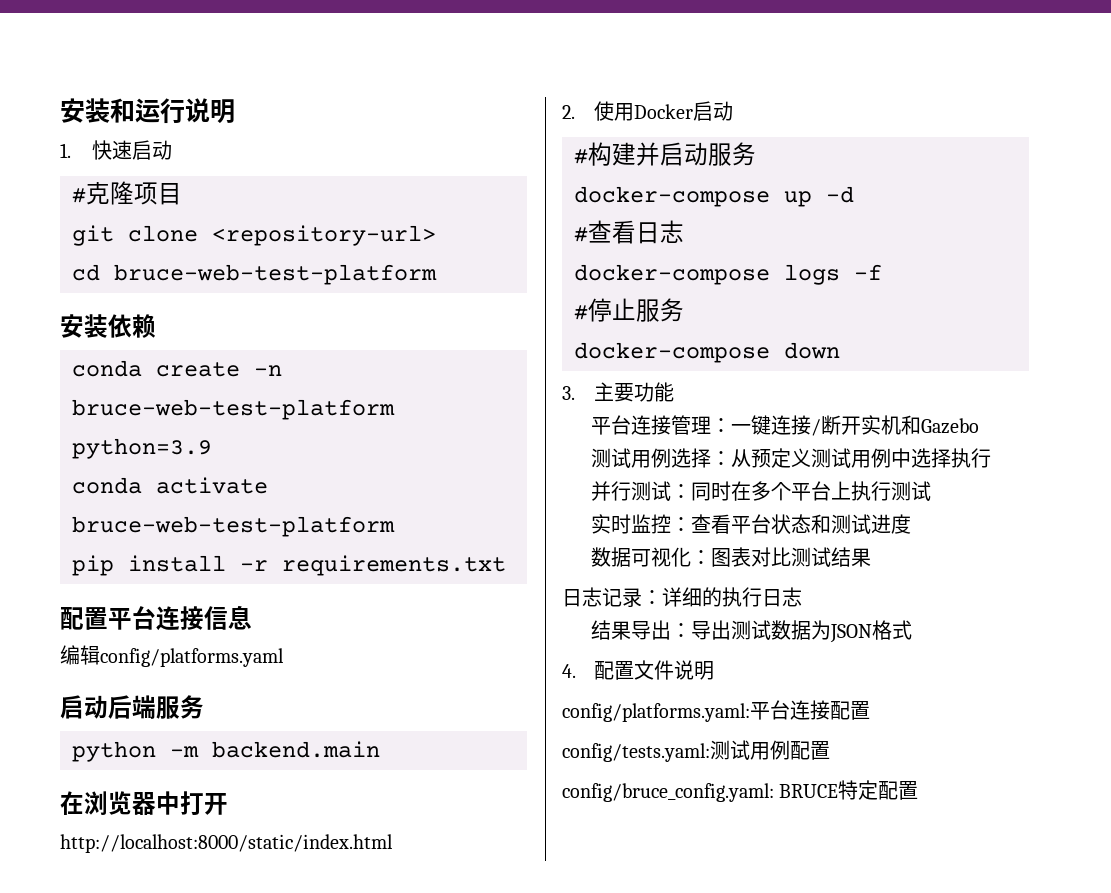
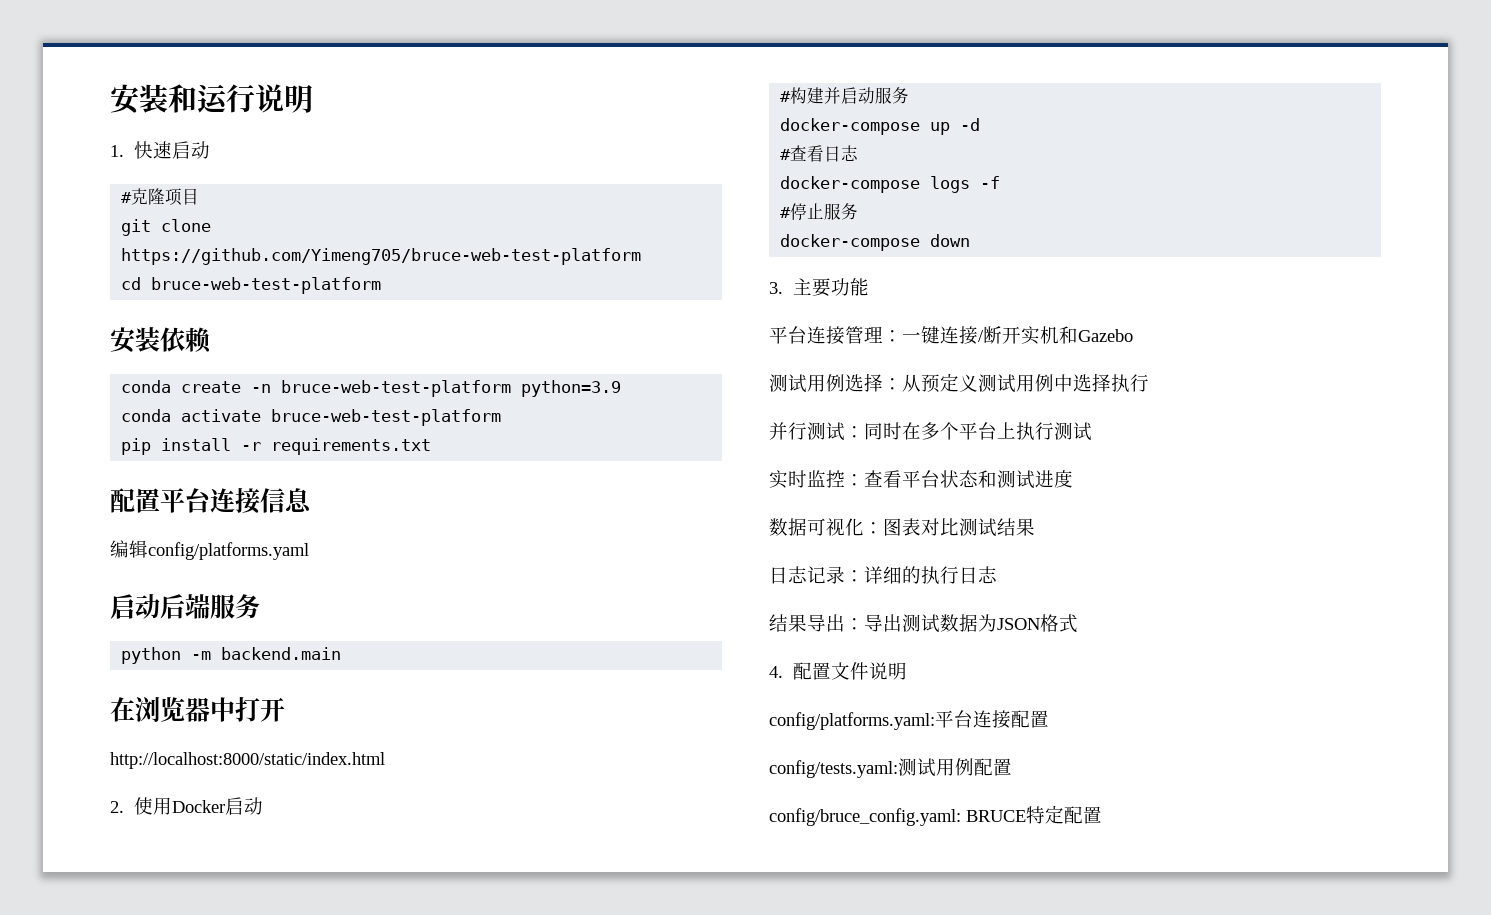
- git clone <repository-url>
+ git clone https://github.com/Yimeng705/bruce-web-test-platform

